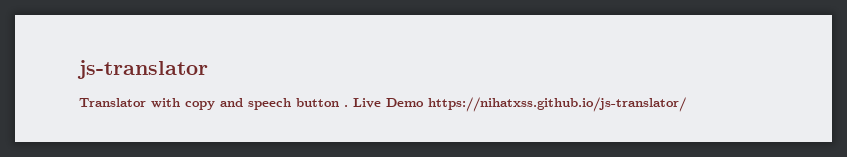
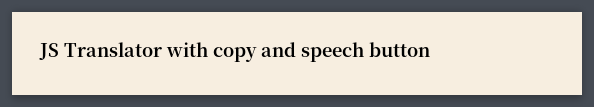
- js-translator
- Translator with copy and speech button . Live Demo https://nihatxss.github.io/js-translator/
+ JS Translator with copy and speech button

